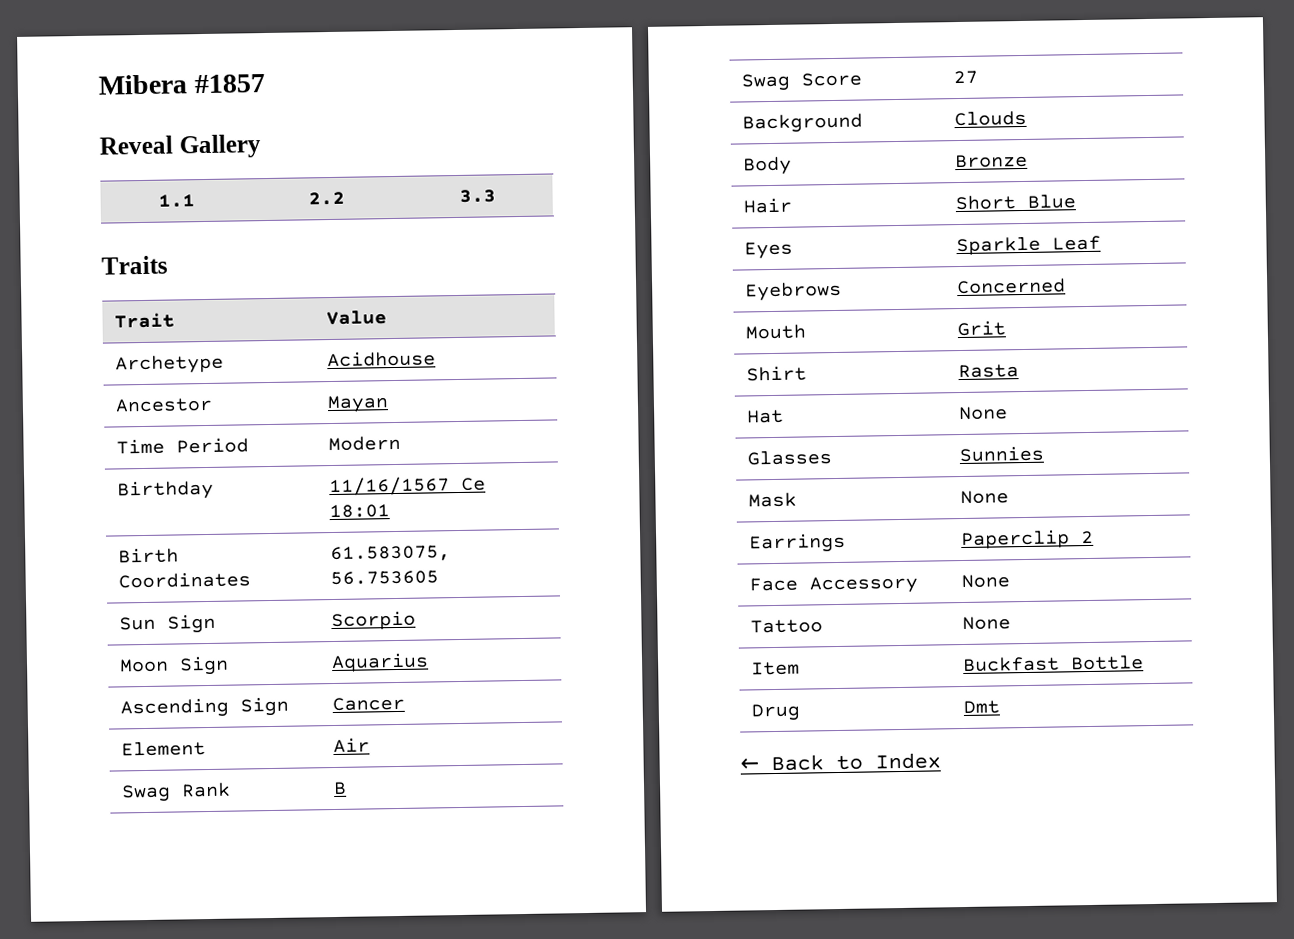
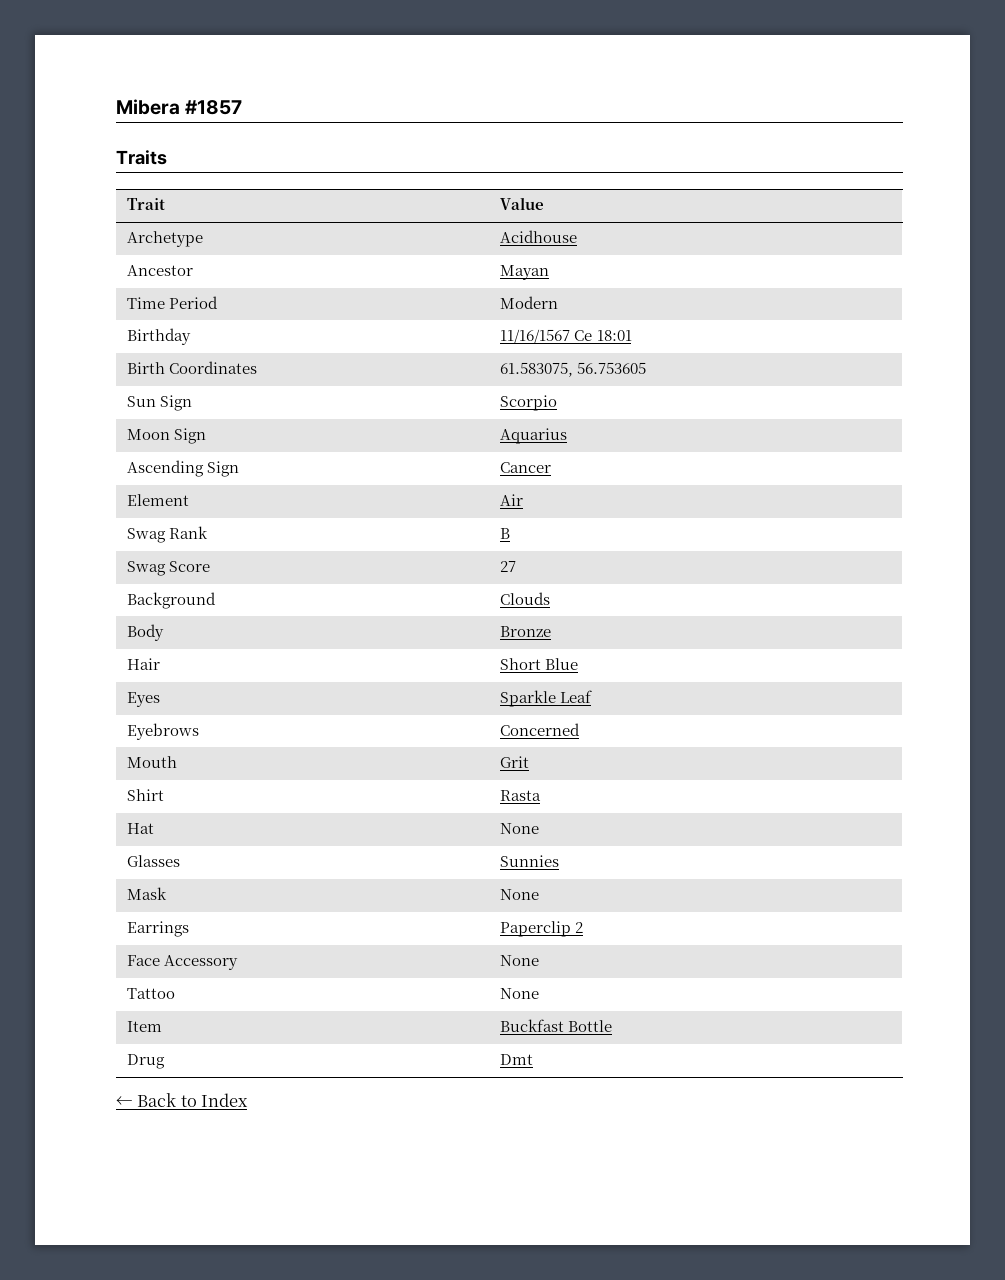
- Reveal Gallery
- 1.1 | 2.2 | 3.3

